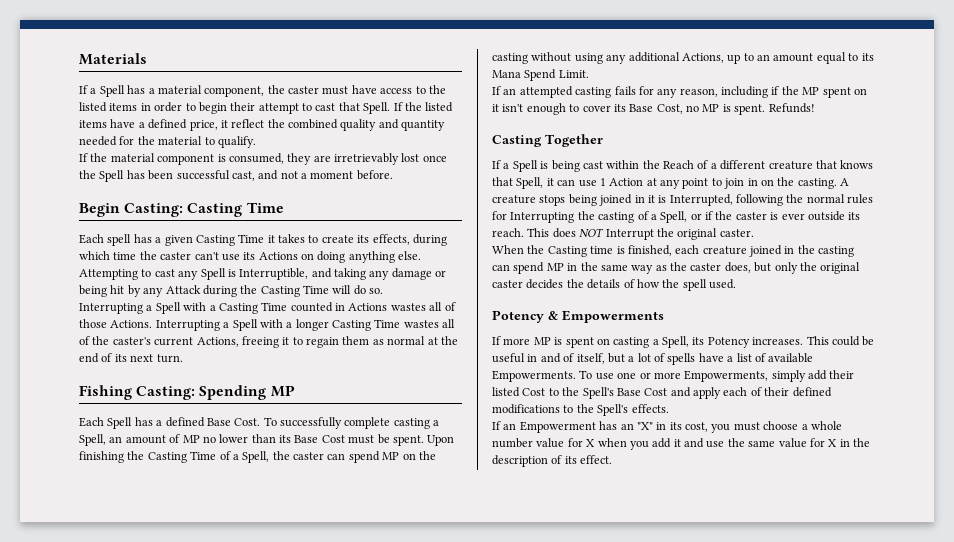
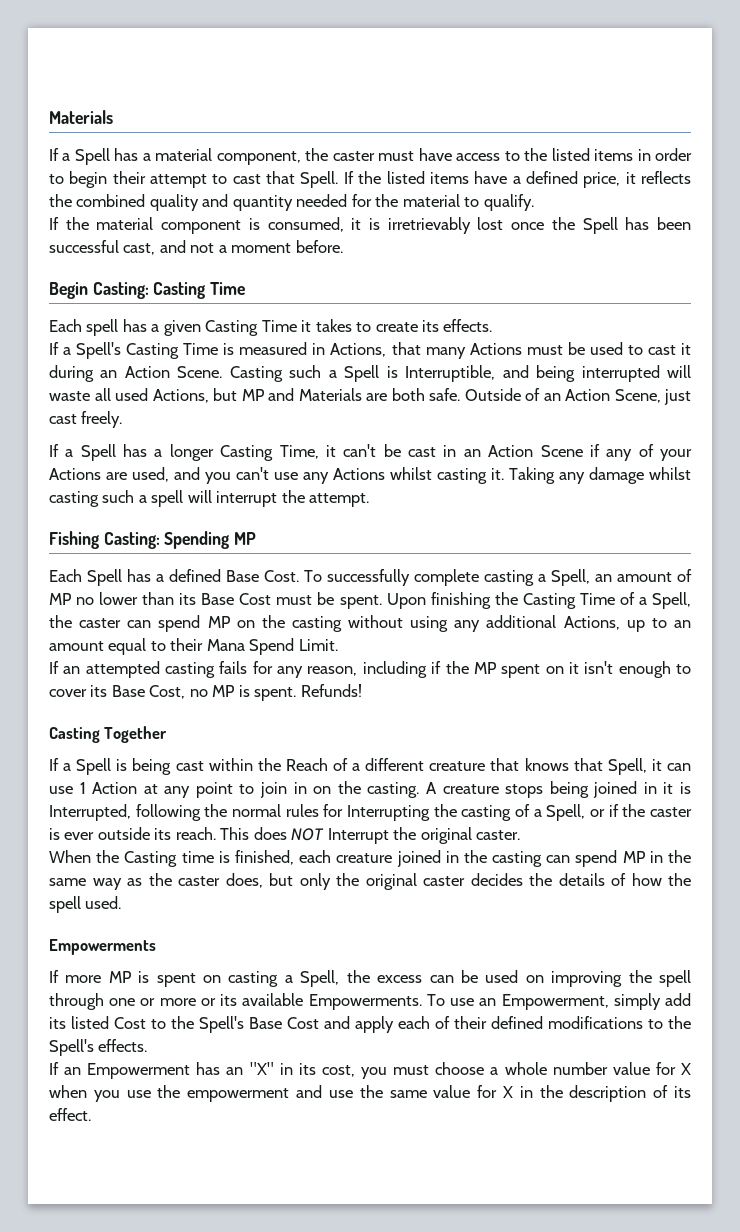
- If the listed items have a defined price, it reflect the combined quality and quantity needed for the material to qualify.
+ If the listed items have a defined price, it reflects the combined quality and quantity needed for the material to qualify.
- If the material component is consumed, they are irretrievably lost once the Spell has been successful cast, and not a moment before.
+ If the material component is consumed, it is irretrievably lost once the Spell has been successful cast, and not a moment before.
- Each spell has a given Casting Time it takes to create its effects, during which time the caster can't use its Actions on doing anything else. Attempting to cast any Spell is Interruptible, and taking any damage or being hit by any Attack during the Casting Time will do so.
- Interrupting a Spell with a Casting Time counted in Actions wastes all of those Actions. Interrupting a Spell with a longer Casting Time wastes all of the caster's current Actions, freeing it to regain them as normal at the end of its next turn.
+ Each spell has a given Casting Time it takes to create its effects.
+ If a Spell's Casting Time is measured in Actions, that many Actions must be used to cast it during an Action Scene. Casting such a Spell is Interruptible, and being interrupted will waste all used Actions, but MP and Materials are both safe. Outside of an Action Scene, just cast freely.
+ If a Spell has a longer Casting Time, it can't be cast in an Action Scene if any of your Actions are used, and you can't use any Actions whilst casting it. Taking any damage whilst casting such a spell will interrupt the attempt.
- Upon finishing the Casting Time of a Spell, the caster can spend MP on the casting without using any additional Actions, up to an amount equal to its Mana Spend Limit.
+ Upon finishing the Casting Time of a Spell, the caster can spend MP on the casting without using any additional Actions, up to an amount equal to their Mana Spend Limit.
- Potency & Empowerments
+ Empowerments
- If more MP is spent on casting a Spell, its Potency increases. This could be useful in and of itself, but a lot of spells have a list of available Empowerments. To use one or more Empowerments, simply add their listed Cost to the Spell's Base Cost and apply each of their defined modifications to the Spell's effects.
+ If more MP is spent on casting a Spell, the excess can be used on improving the spell through one or more or its available Empowerments. To use an Empowerment, simply add its listed Cost to the Spell's Base Cost and apply each of their defined modifications to the Spell's effects.
- If an Empowerment has an "X" in its cost, you must choose a whole number value for X when you add it and use the same value for X in the description of its effect.
+ If an Empowerment has an "X" in its cost, you must choose a whole number value for X when you use the empowerment and use the same value for X in the description of its effect.

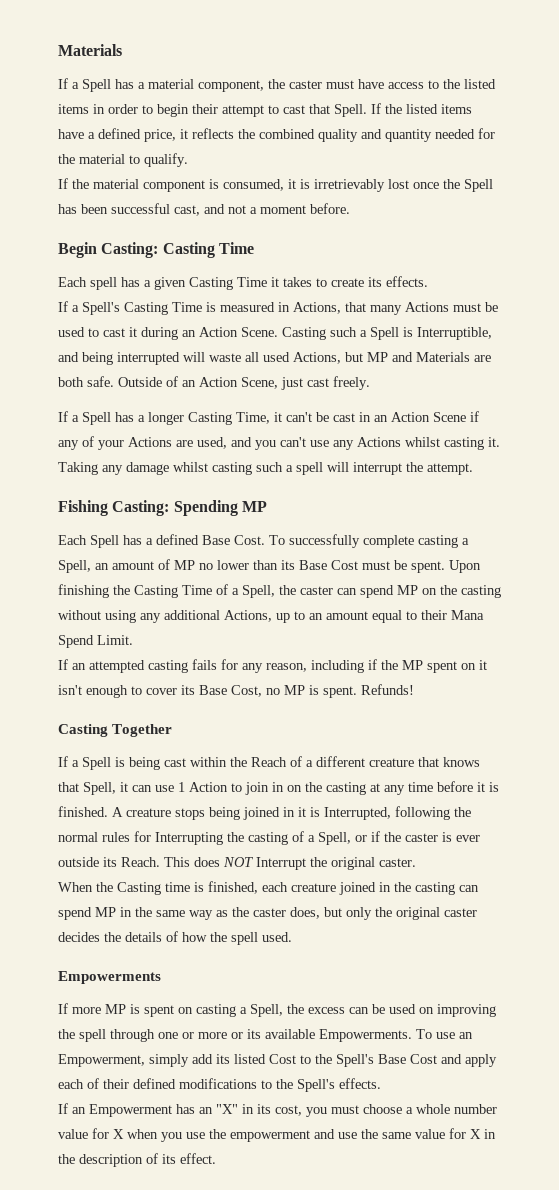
- If a Spell is being cast within the Reach of a different creature that knows that Spell, it can use 1 Action at any point to join in on the casting.
+ If a Spell is being cast within the Reach of a different creature that knows that Spell, it can use 1 Action to join in on the casting at any time before it is finished.
- A creature stops being joined in it is Interrupted, following the normal rules for Interrupting the casting of a Spell, or if the caster is ever outside its reach.
+ A creature stops being joined in it is Interrupted, following the normal rules for Interrupting the casting of a Spell, or if the caster is ever outside its Reach.

